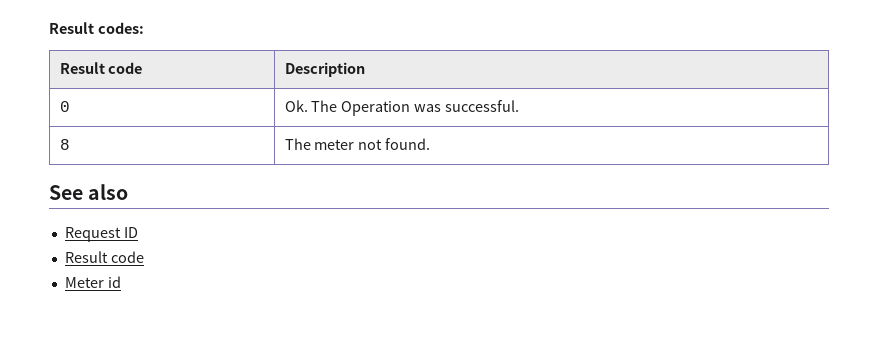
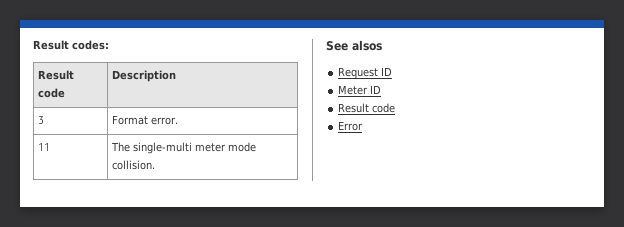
- 0 | Ok. The Operation was successful.
- 8 | The meter not found.
+ 3 | Format error.
+ 11 | The single-multi meter mode collision.
- See also
+ See alsos
+ Meter ID
- Meter id
+ Error

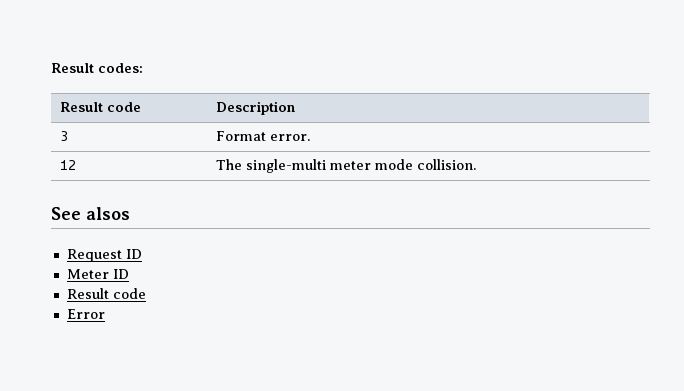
- 11 | The single-multi meter mode collision.
+ 12 | The single-multi meter mode collision.

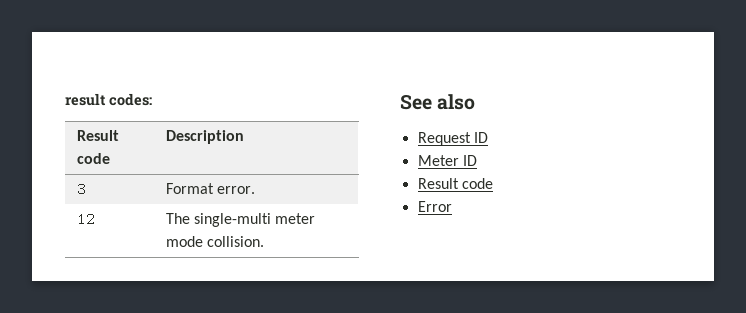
- Result codes:
+ result codes:
- See alsos
+ See also

